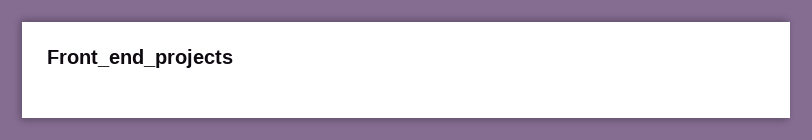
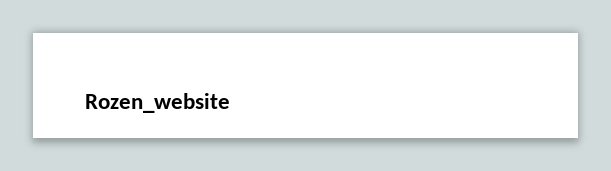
- Front_end_projects
+ Rozen_website

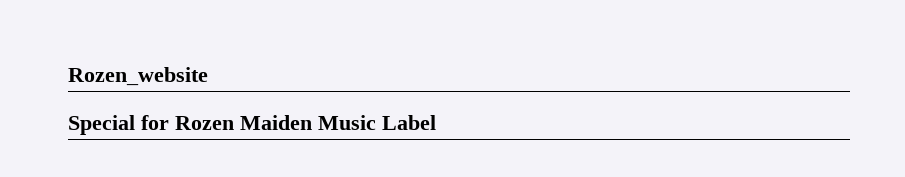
+ Special for Rozen Maiden Music Label

